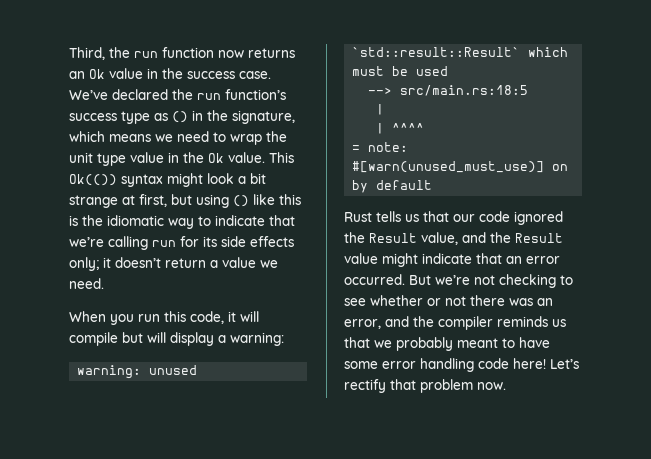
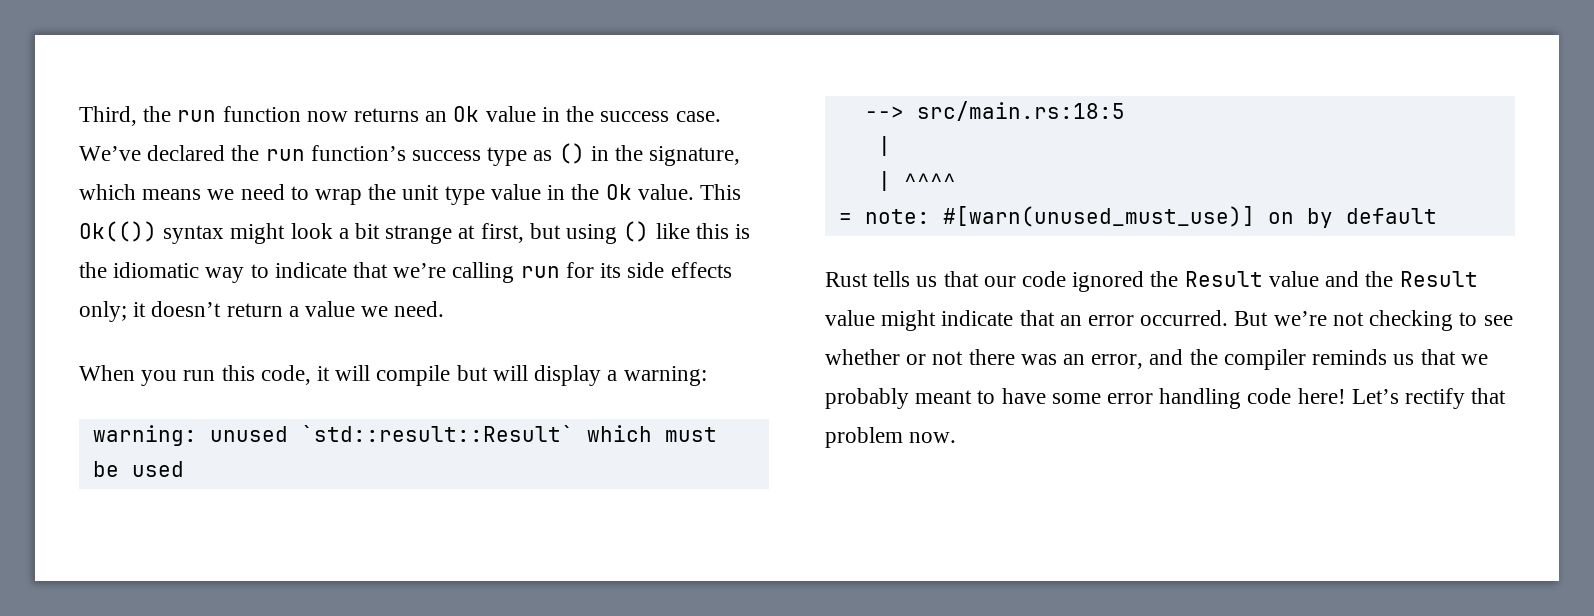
- Rust tells us that our code ignored the Result value, and the Result value might indicate that an error occurred.
+ Rust tells us that our code ignored the Result value and the Result value might indicate that an error occurred.

